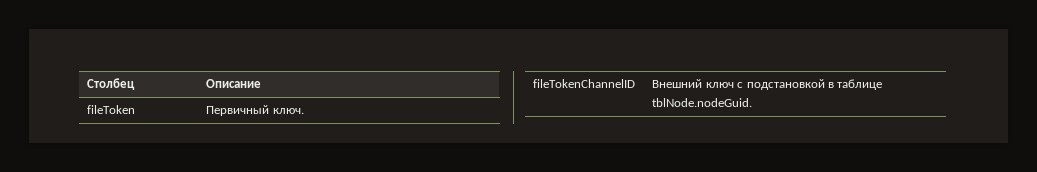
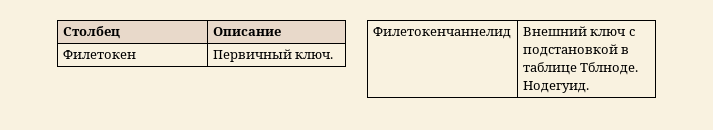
- fileToken | Первичный ключ.
+ Филетокен | Первичный ключ.
- fileTokenChannelID | Внешний ключ с подстановкой в таблице tblNode.nodeGuid.
+ Филетокенчаннелид | Внешний ключ с подстановкой в таблице Тблноде. Нодегуид.

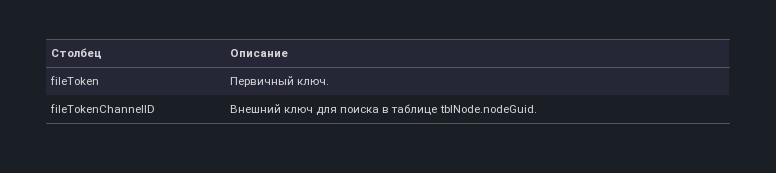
- Филетокен | Первичный ключ.
+ fileToken | Первичный ключ.
- Филетокенчаннелид | Внешний ключ с подстановкой в таблице Тблноде. Нодегуид.
+ fileTokenChannelID | Внешний ключ для поиска в таблице tblNode.nodeGuid.

